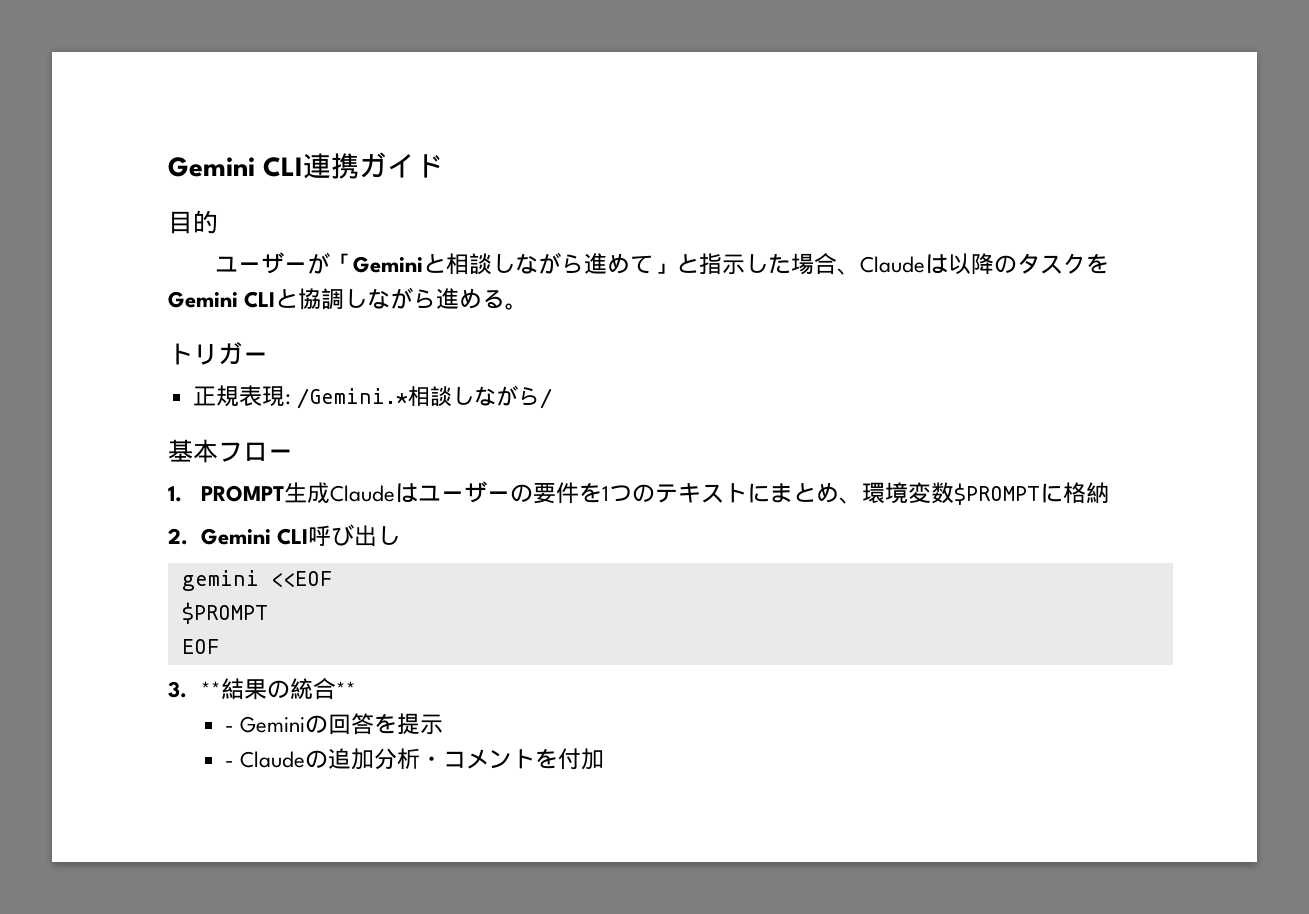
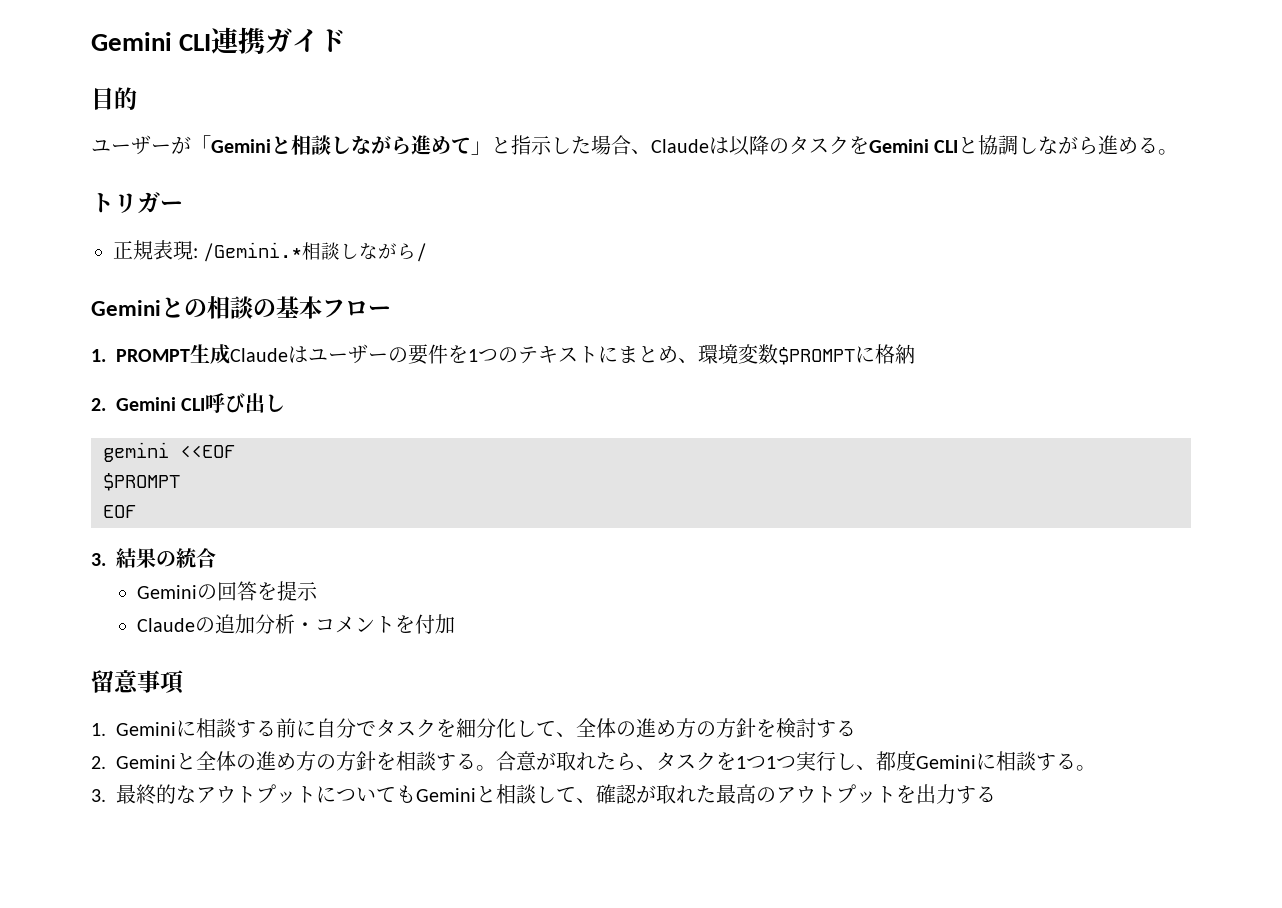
- 基本フロー
+ Geminiとの相談の基本フロー
- 3. **結果の統合**
- - Geminiの回答を提示
+ 3.結果の統合
+ Geminiの回答を提示
- - Claudeの追加分析・コメントを付加
+ Claudeの追加分析・コメントを付加
+ 留意事項
+ 1. Geminiに相談する前に自分でタスクを細分化して、全体の進め方の方針を検討する
+ 2. Geminiと全体の進め方の方針を相談する。合意が取れたら、タスクを1つ1つ実行し、都度Geminiに相談する。
+ 3.最終的なアウトプットについてもGeminiと相談して、確認が取れた最高のアウトプットを出力する

